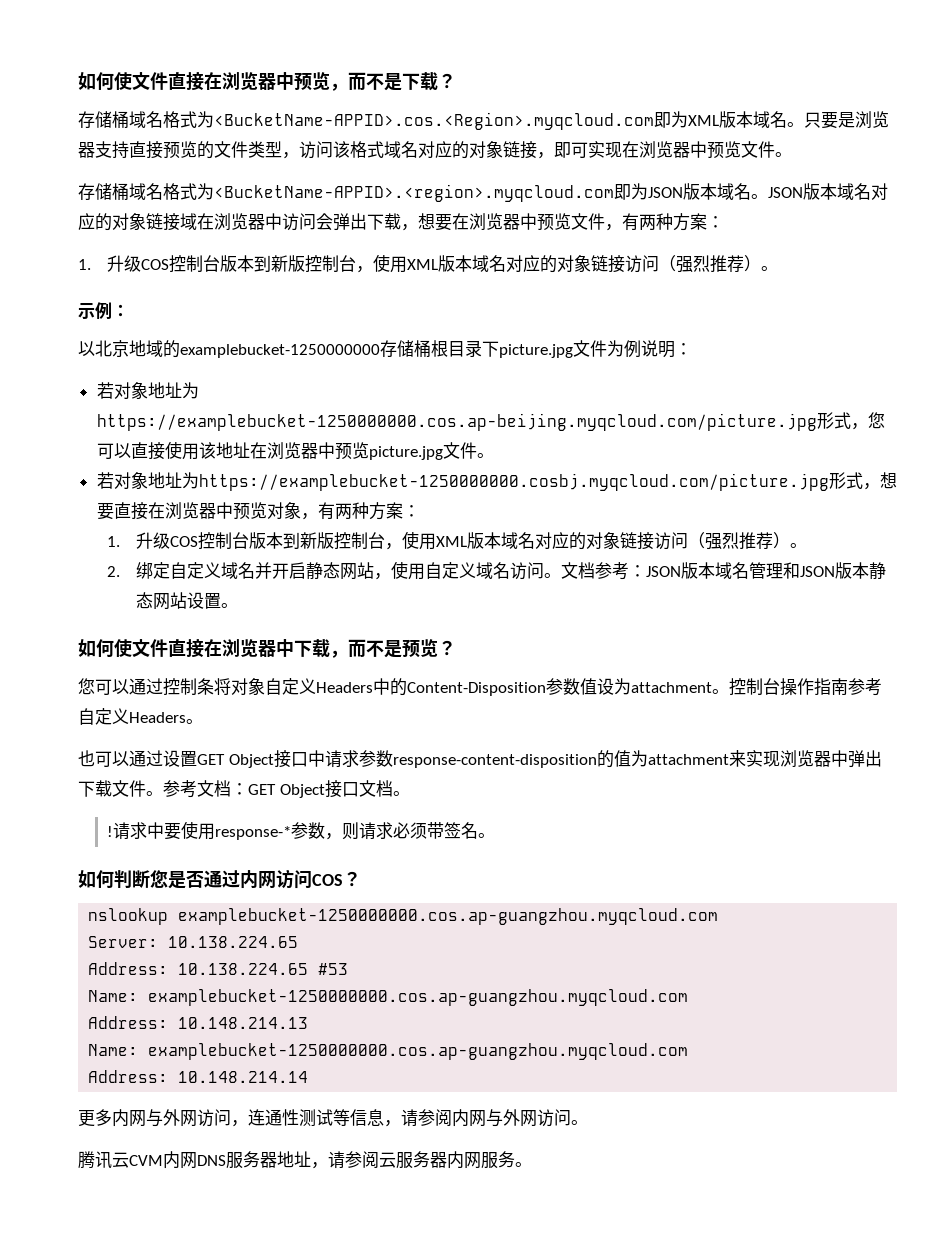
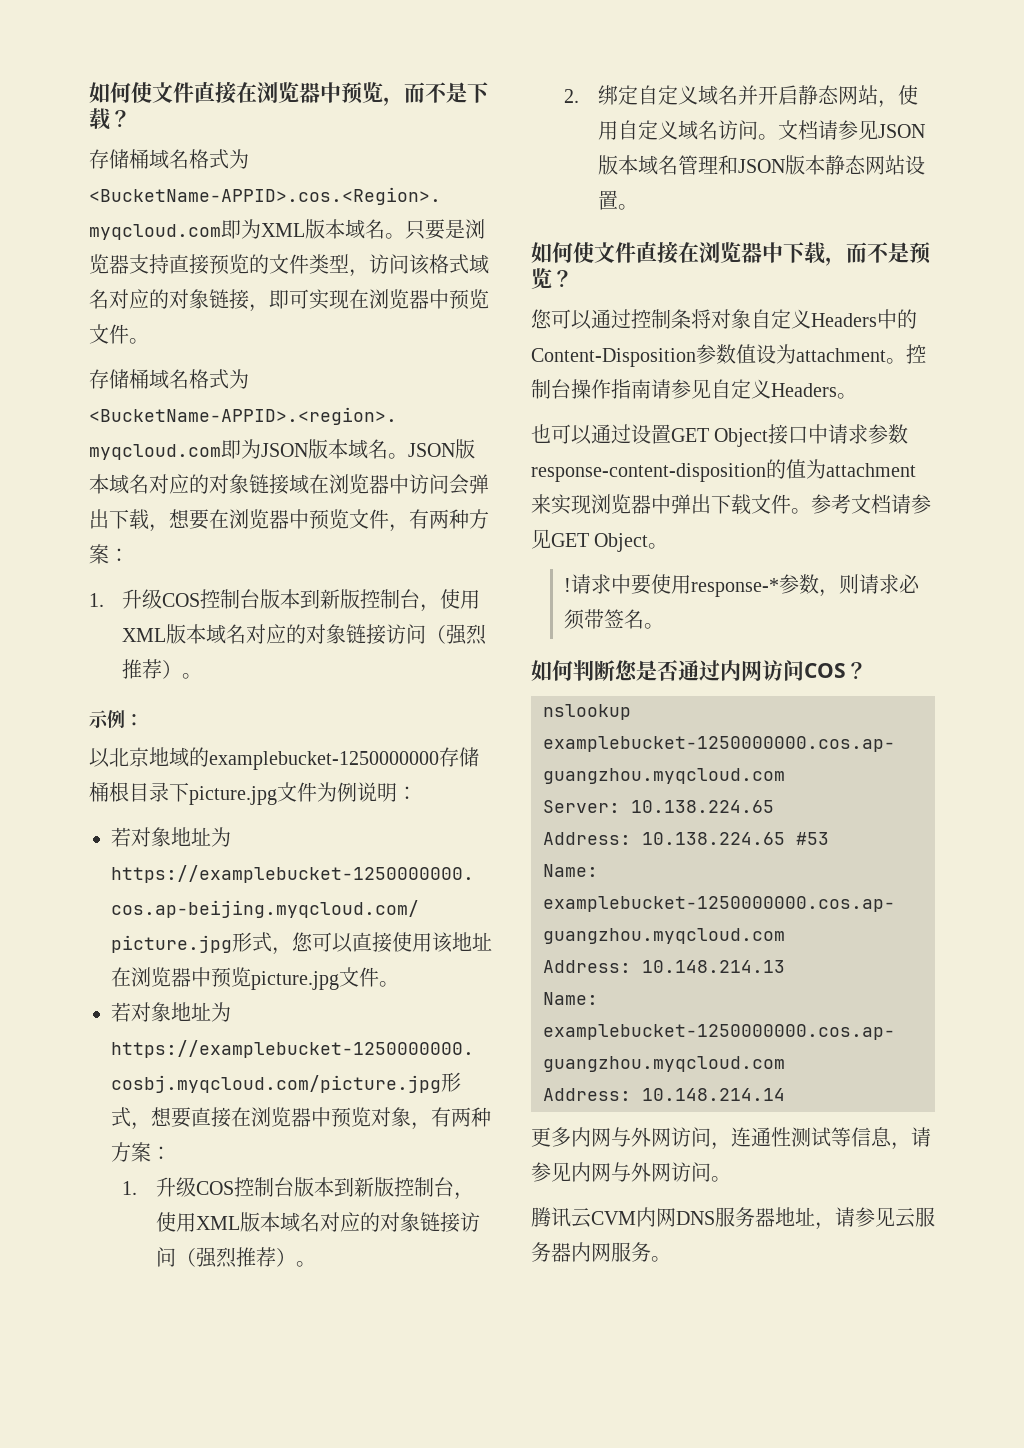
- 文档参考：JSON版本域名管理和JSON版本静态网站设置。
+ 文档请参见JSON版本域名管理和JSON版本静态网站设置。
- 控制台操作指南参考自定义Headers。
+ 控制台操作指南请参见自定义Headers。
- 参考文档：GET Object接口文档。
+ 参考文档请参见GET Object。
- 更多内网与外网访问，连通性测试等信息，请参阅内网与外网访问。
+ 更多内网与外网访问，连通性测试等信息，请参见内网与外网访问。
- 腾讯云CVM内网DNS服务器地址，请参阅云服务器内网服务。
+ 腾讯云CVM内网DNS服务器地址，请参见云服务器内网服务。

